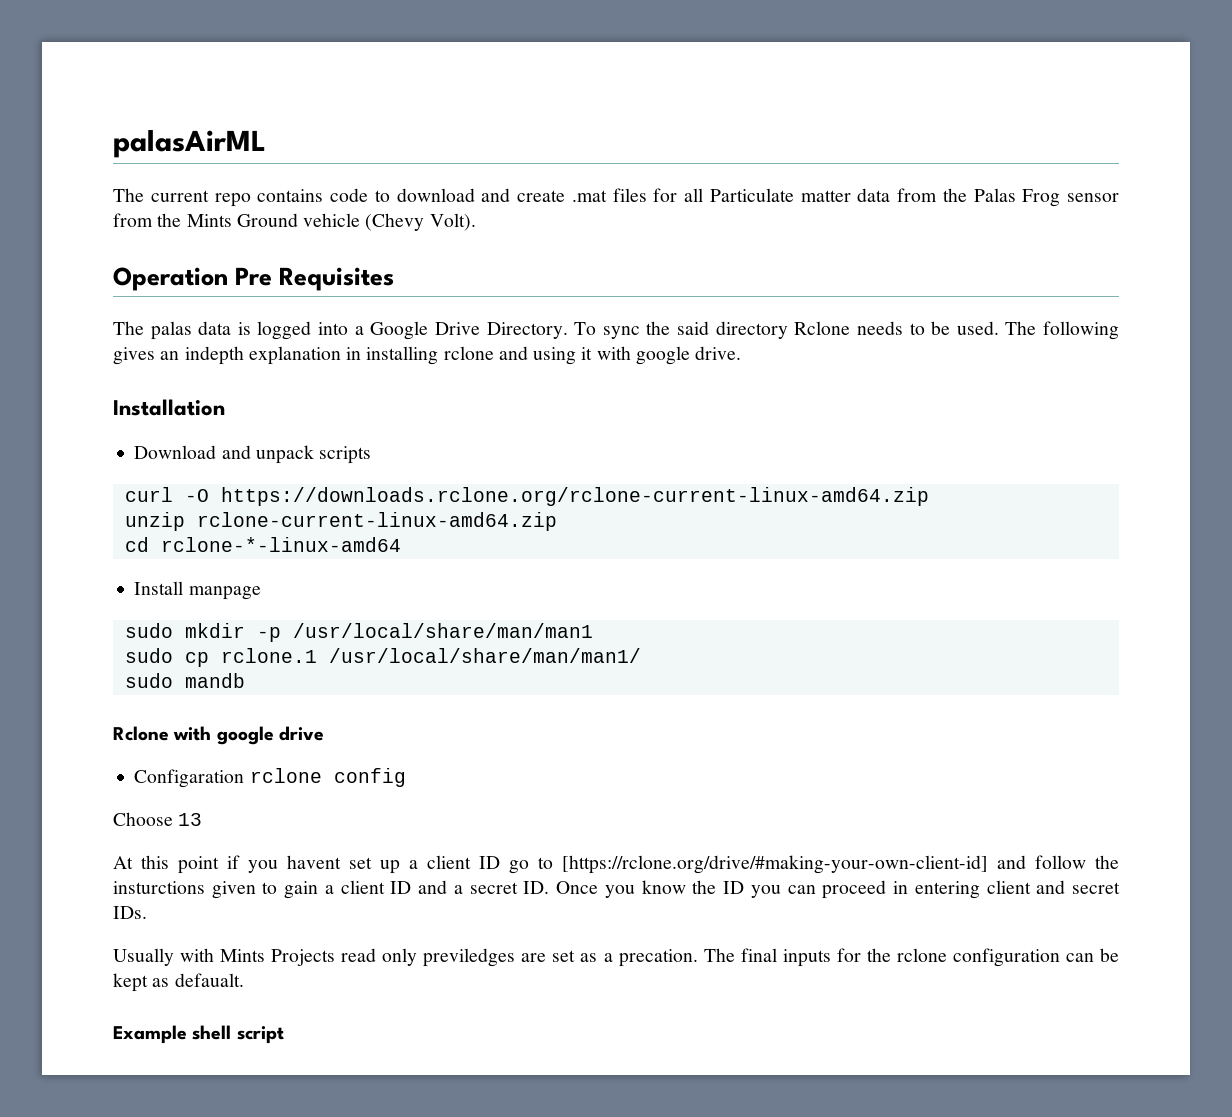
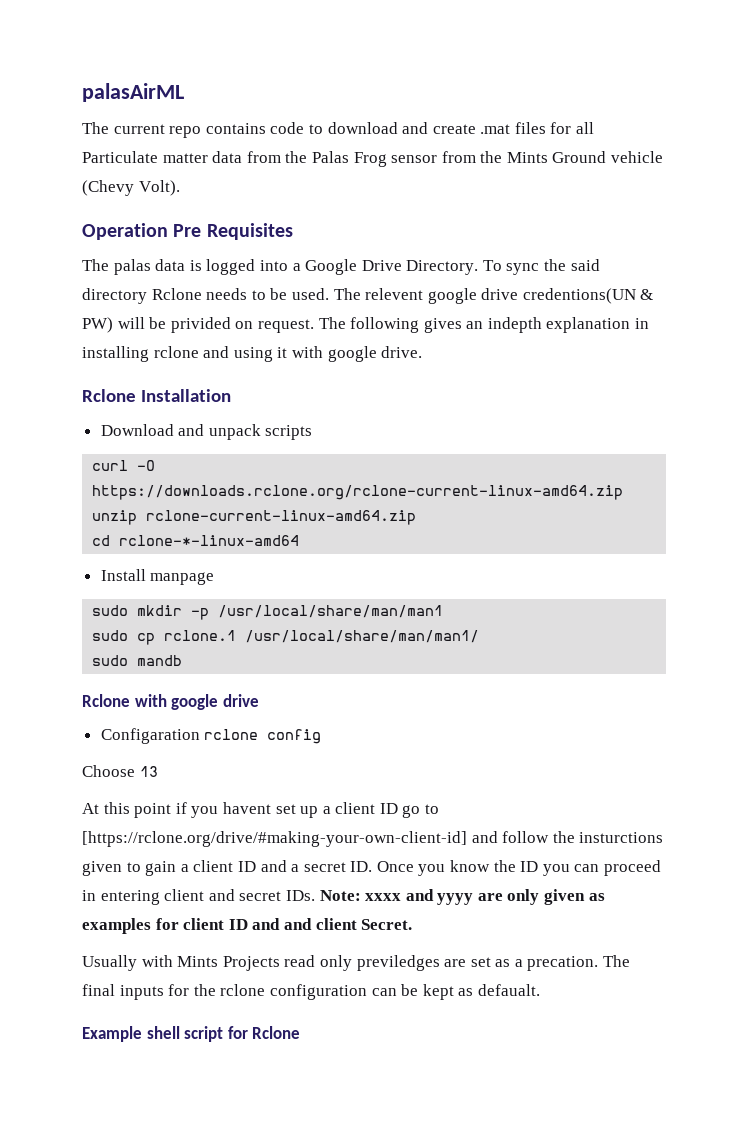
- The following gives an indepth explanation in installing rclone and using it with google drive.
+ The relevent google drive credentions(UN & PW) will be privided on request. The following gives an indepth explanation in installing rclone and using it with google drive.
- Installation
+ Rclone Installation
- At this point if you havent set up a client ID go to [https://rclone.org/drive/#making-your-own-client-id] and follow the insturctions given to gain a client ID and a secret ID. Once you know the ID you can proceed in entering client and secret IDs.
+ At this point if you havent set up a client ID go to [https://rclone.org/drive/#making-your-own-client-id] and follow the insturctions given to gain a client ID and a secret ID. Once you know the ID you can proceed in entering client and secret IDs. Note: xxxx and yyyy are only given as examples for client ID and and client Secret.
- Example shell script
+ Example shell script for Rclone

